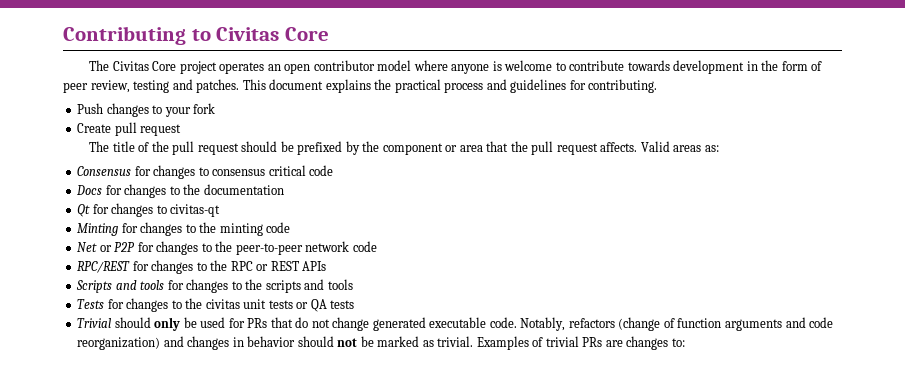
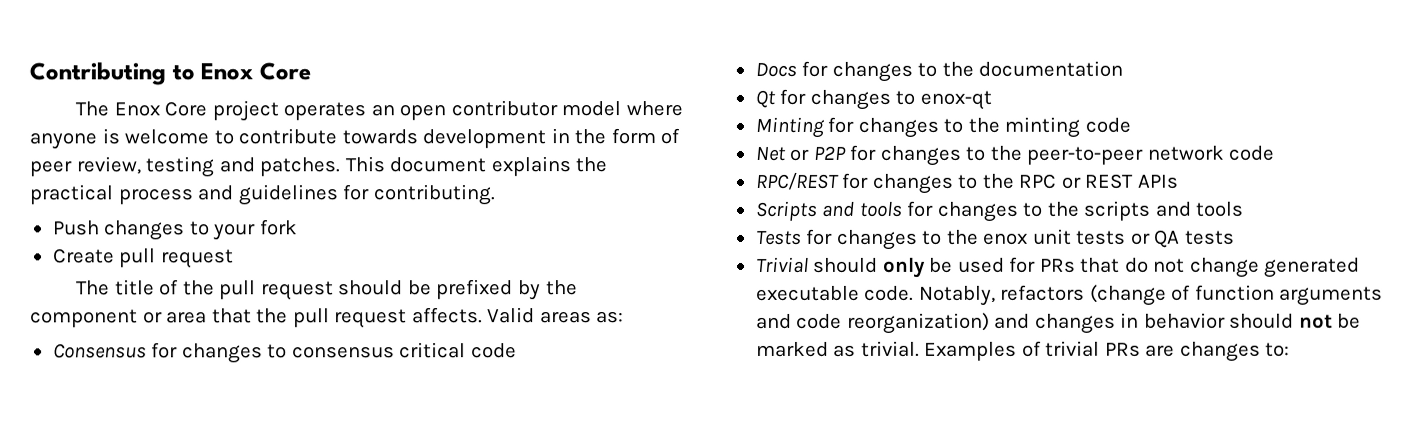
- Contributing to Civitas Core
+ Contributing to Enox Core
- The Civitas Core project operates an open contributor model where anyone is welcome to contribute towards development in the form of peer review, testing and patches.
+ The Enox Core project operates an open contributor model where anyone is welcome to contribute towards development in the form of peer review, testing and patches.
- Qt for changes to civitas-qt
+ Qt for changes to enox-qt
- Tests for changes to the civitas unit tests or QA tests
+ Tests for changes to the enox unit tests or QA tests

